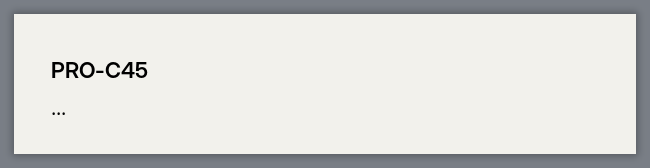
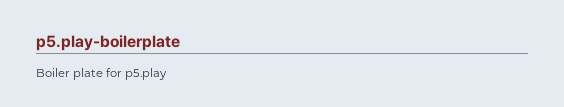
- PRO-C45
- ...
+ p5.play-boilerplate
+ Boiler plate for p5.play

